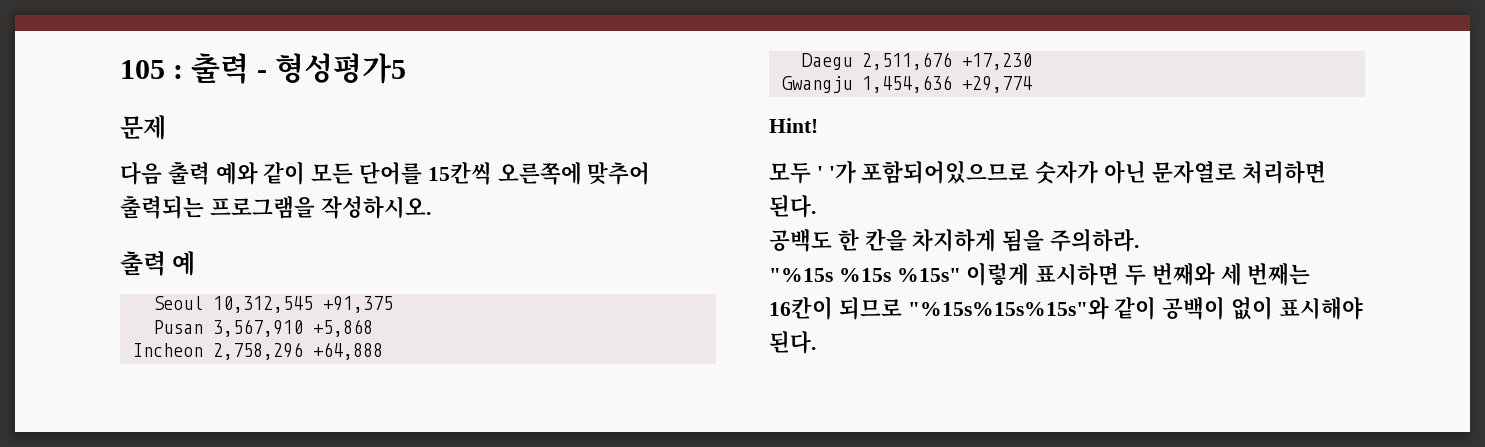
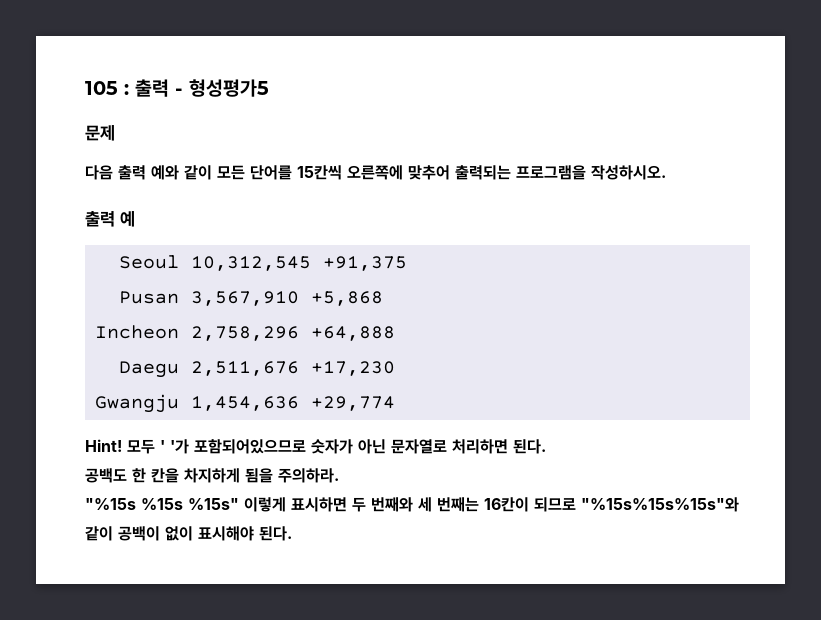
- Hint!
- 모두 ' '가 포함되어있으므로 숫자가 아닌 문자열로 처리하면 된다.
+ Hint! 모두 ' '가 포함되어있으므로 숫자가 아닌 문자열로 처리하면 된다.

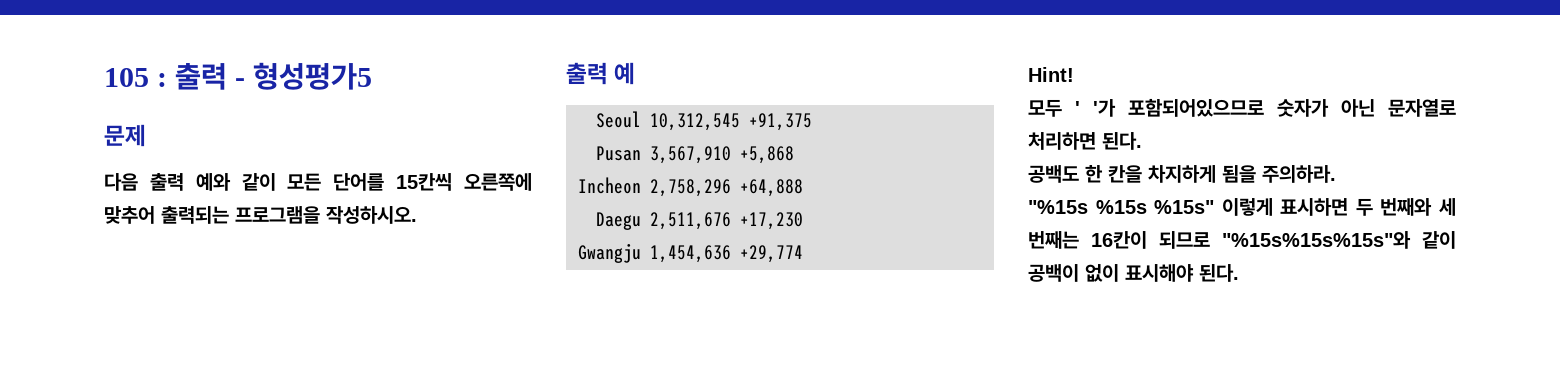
- Hint! 모두 ' '가 포함되어있으므로 숫자가 아닌 문자열로 처리하면 된다.
+ Hint!
+ 모두 ' '가 포함되어있으므로 숫자가 아닌 문자열로 처리하면 된다.

